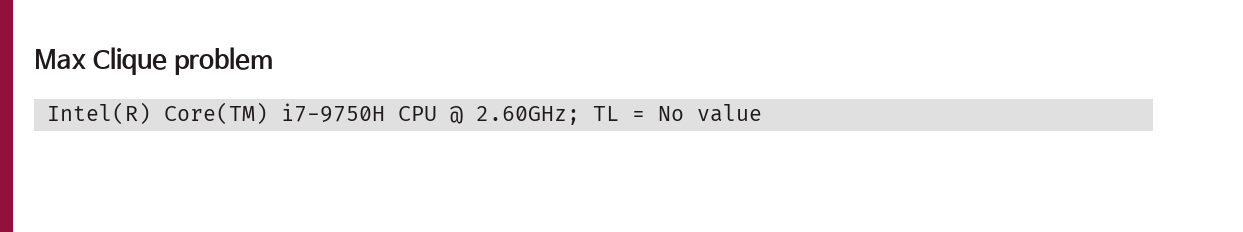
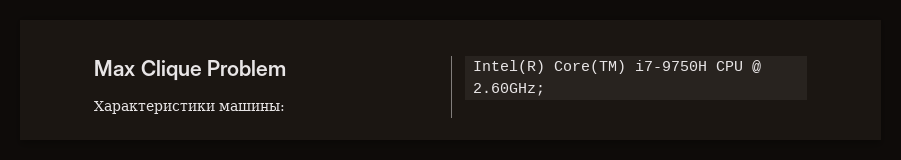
- Max Clique problem
+ Max Clique Problem
+ Характеристики машины:
- Intel(R) Core(TM) i7-9750H CPU @ 2.60GHz; TL = No value
+ Intel(R) Core(TM) i7-9750H CPU @ 2.60GHz;

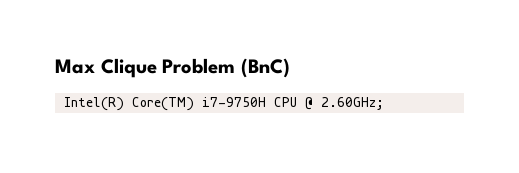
- Max Clique Problem
- Характеристики машины:
+ Max Clique Problem (BnC)

